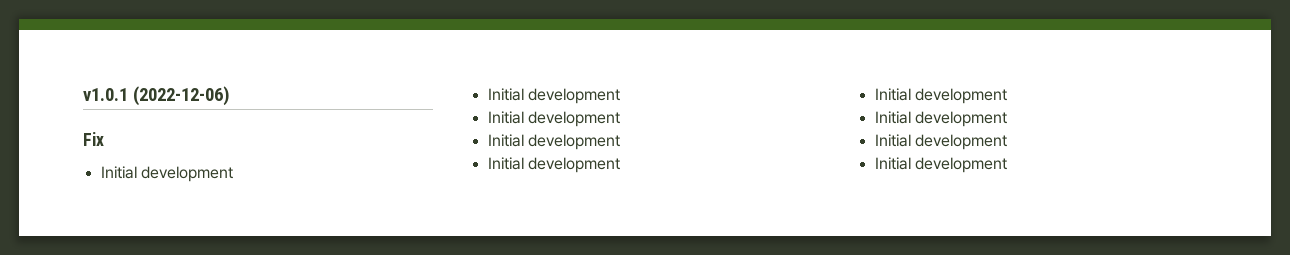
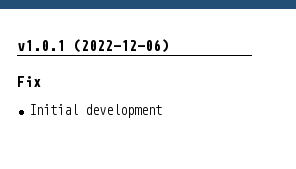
  Fix
- Initial development
- Initial development
- Initial development
- Initial development
- Initial development
- Initial development
- Initial development
- Initial development

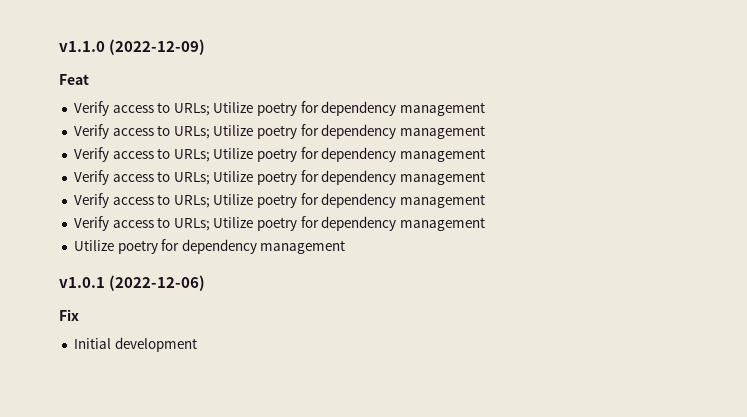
+ v1.1.0 (2022-12-09)
+ Feat
+ Verify access to URLs; Utilize poetry for dependency management
+ Verify access to URLs; Utilize poetry for dependency management
+ Verify access to URLs; Utilize poetry for dependency management
+ Verify access to URLs; Utilize poetry for dependency management
+ Verify access to URLs; Utilize poetry for dependency management
+ Verify access to URLs; Utilize poetry for dependency management
+ Utilize poetry for dependency management

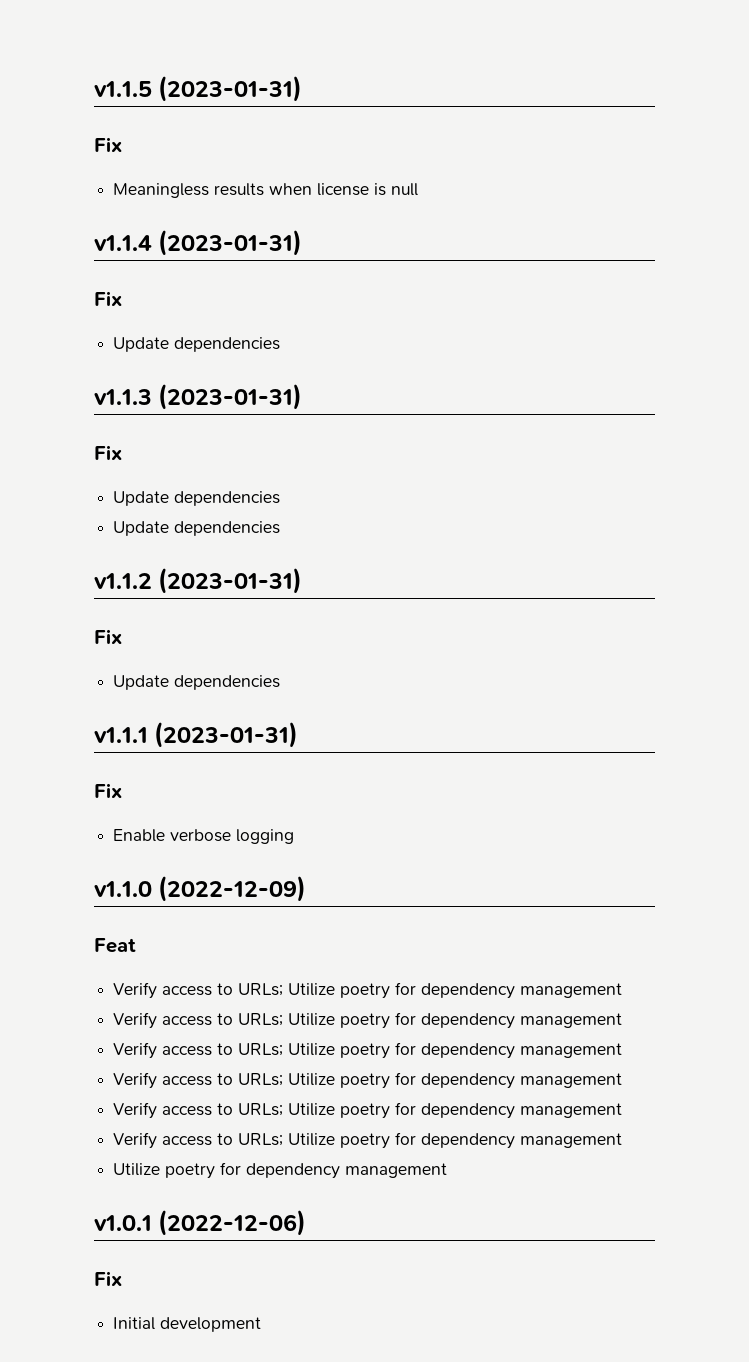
+ v1.1.5 (2023-01-31)
+ Fix
+ Meaningless results when license is null
+ v1.1.4 (2023-01-31)
+ Fix
+ Update dependencies
+ v1.1.3 (2023-01-31)
+ Fix
+ Update dependencies
+ Update dependencies
+ v1.1.2 (2023-01-31)
+ Fix
+ Update dependencies
+ v1.1.1 (2023-01-31)
+ Fix
+ Enable verbose logging

